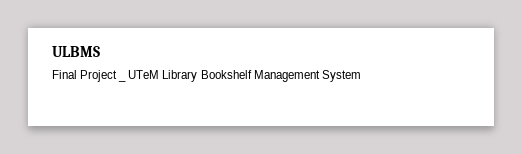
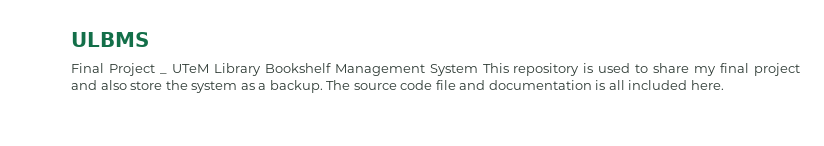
- Final Project _ UTeM Library Bookshelf Management System
+ Final Project _ UTeM Library Bookshelf Management System This repository is used to share my final project and also store the system as a backup. The source code file and documentation is all included here.

